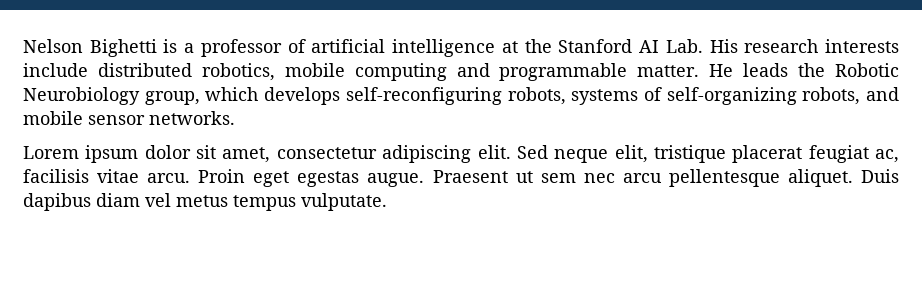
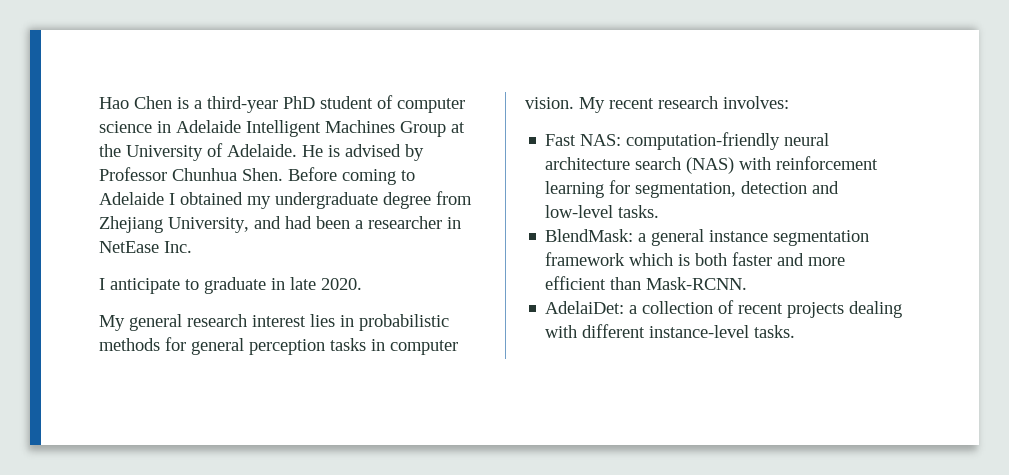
- Nelson Bighetti is a professor of artificial intelligence at the Stanford AI Lab. His research interests include distributed robotics, mobile computing and programmable matter. He leads the Robotic Neurobiology group, which develops self-reconfiguring robots, systems of self-organizing robots, and mobile sensor networks.
- Lorem ipsum dolor sit amet, consectetur adipiscing elit. Sed neque elit, tristique placerat feugiat ac, facilisis vitae arcu. Proin eget egestas augue. Praesent ut sem nec arcu pellentesque aliquet. Duis dapibus diam vel metus tempus vulputate.
+ Hao Chen is a third-year PhD student of computer science in Adelaide Intelligent Machines Group at the University of Adelaide. He is advised by Professor Chunhua Shen. Before coming to Adelaide I obtained my undergraduate degree from Zhejiang University, and had been a researcher in NetEase Inc.
+ I anticipate to graduate in late 2020.
+ My general research interest lies in probabilistic methods for general perception tasks in computer vision. My recent research involves:
+ Fast NAS: computation-friendly neural architecture search (NAS) with reinforcement learning for segmentation, detection and low-level tasks.
+ BlendMask: a general instance segmentation framework which is both faster and more efficient than Mask-RCNN.
+ AdelaiDet: a collection of recent projects dealing with different instance-level tasks.

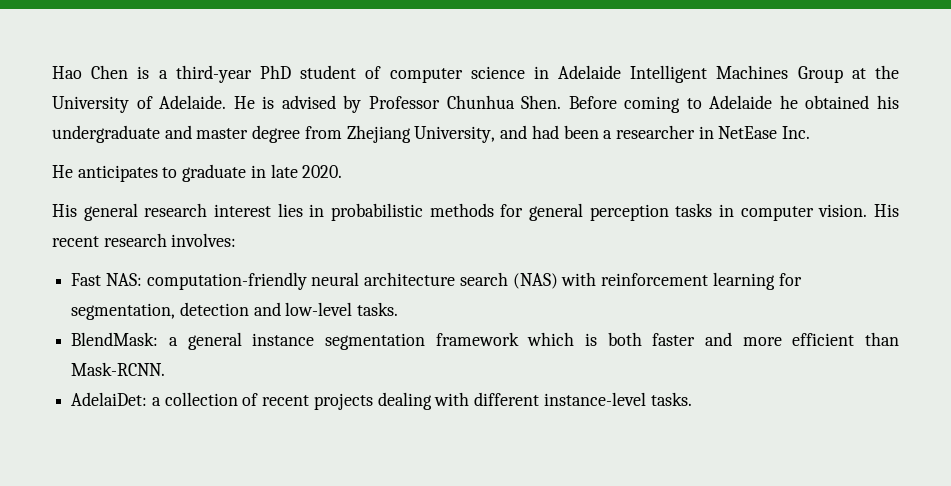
- Before coming to Adelaide I obtained my undergraduate degree from Zhejiang University, and had been a researcher in NetEase Inc.
+ Before coming to Adelaide he obtained his undergraduate and master degree from Zhejiang University, and had been a researcher in NetEase Inc.
- I anticipate to graduate in late 2020.
+ He anticipates to graduate in late 2020.
- My general research interest lies in probabilistic methods for general perception tasks in computer vision.
+ His general research interest lies in probabilistic methods for general perception tasks in computer vision.
- My recent research involves:
+ His recent research involves:

